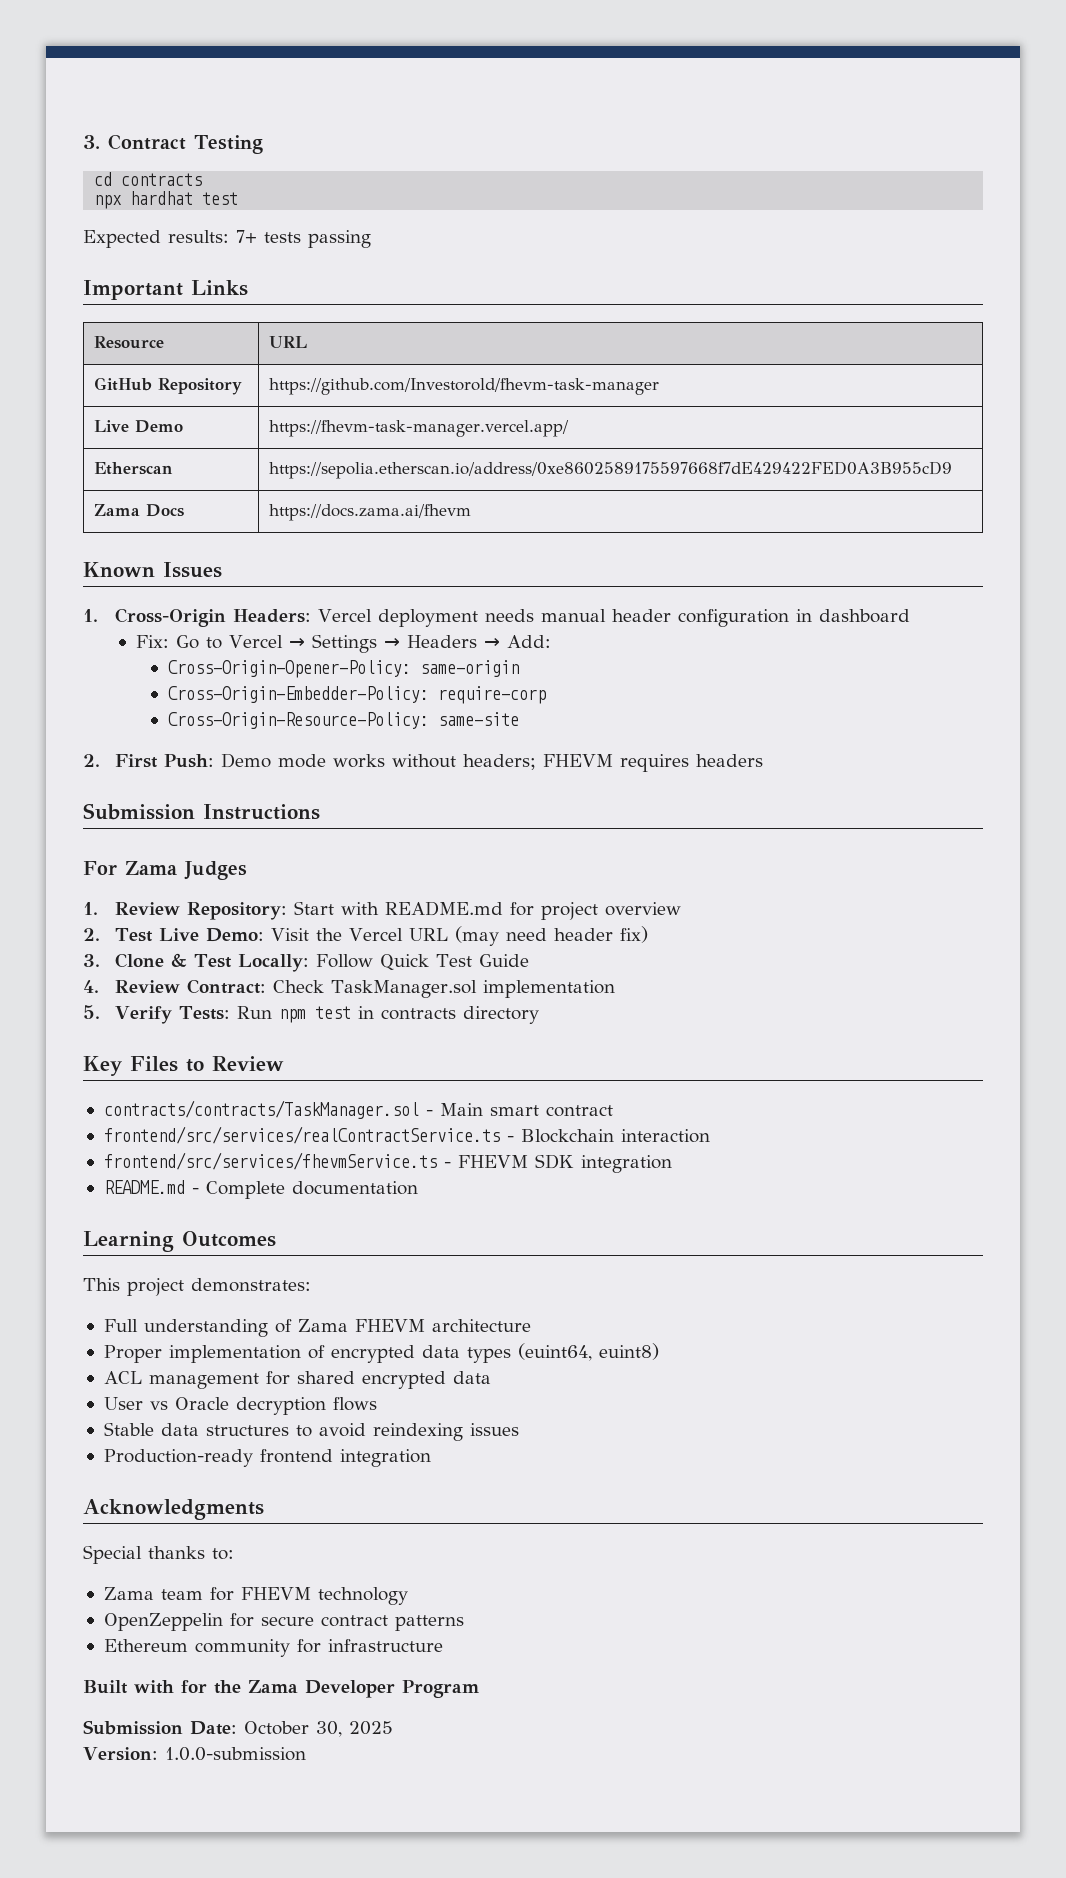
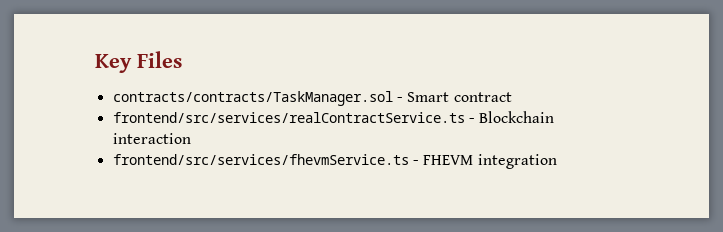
- 3. Contract Testing
- cd contracts
- npx hardhat test
- Expected results: 7+ tests passing
- Important Links
- Resource | URL
- GitHub Repository | https://github.com/Investorold/fhevm-task-manager
- Live Demo | https://fhevm-task-manager.vercel.app/
- Etherscan | https://sepolia.etherscan.io/address/0xe8602589175597668f7dE429422FED0A3B955cD9
- Zama Docs | https://docs.zama.ai/fhevm
- Known Issues
- 1. Cross-Origin Headers: Vercel deployment needs manual header configuration in dashboard
- Fix: Go to Vercel → Settings → Headers → Add:
- Cross-Origin-Opener-Policy: same-origin
- Cross-Origin-Embedder-Policy: require-corp
- Cross-Origin-Resource-Policy: same-site
- 2. First Push: Demo mode works without headers; FHEVM requires headers
- Submission Instructions
- For Zama Judges
- 1. Review Repository: Start with README.md for project overview
- 2. Test Live Demo: Visit the Vercel URL (may need header fix)
- 3. Clone & Test Locally: Follow Quick Test Guide
- 4. Review Contract: Check TaskManager.sol implementation
- 5. Verify Tests: Run npm test in contracts directory
- Key Files to Review
+ Key Files
- contracts/contracts/TaskManager.sol - Main smart contract
+ contracts/contracts/TaskManager.sol - Smart contract
- frontend/src/services/fhevmService.ts - FHEVM SDK integration
- README.md - Complete documentation
- Learning Outcomes
- This project demonstrates:
- Full understanding of Zama FHEVM architecture
- Proper implementation of encrypted data types (euint64, euint8)
- ACL management for shared encrypted data
- User vs Oracle decryption flows
- Stable data structures to avoid reindexing issues
- Production-ready frontend integration
- Acknowledgments
- Special thanks to:
- Zama team for FHEVM technology
- OpenZeppelin for secure contract patterns
- Ethereum community for infrastructure
- Built with for the Zama Developer Program
- Submission Date: October 30, 2025
- Version: 1.0.0-submission
+ frontend/src/services/fhevmService.ts - FHEVM integration

